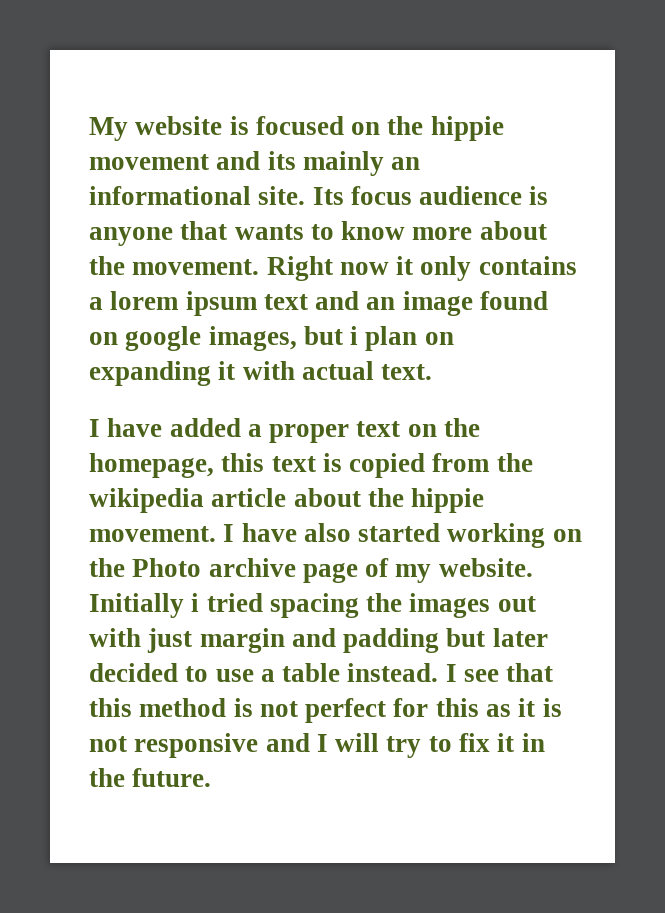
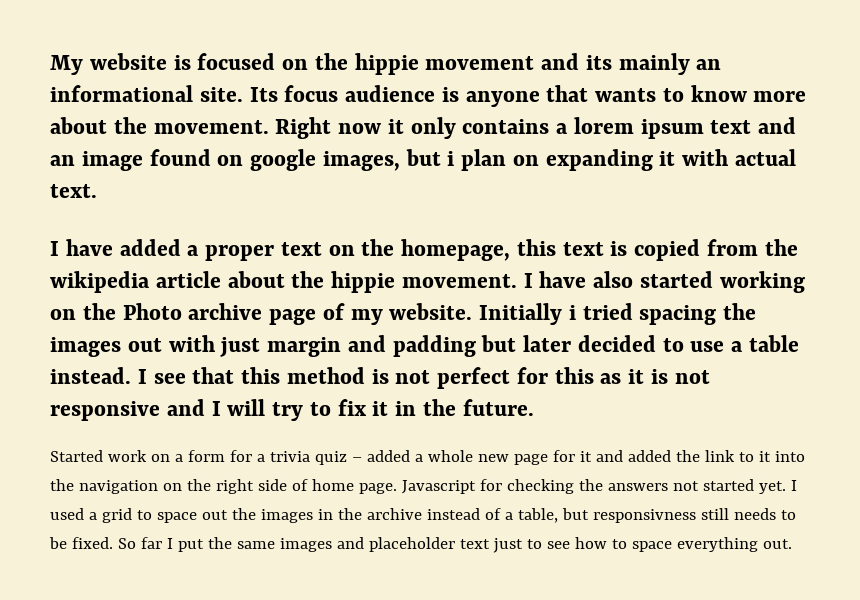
+ Started work on a form for a trivia quiz – added a whole new page for it and added the link to it into the navigation on the right side of home page. Javascript for checking the answers not started yet. I used a grid to space out the images in the archive instead of a table, but responsivness still needs to be fixed. So far I put the same images and placeholder text just to see how to space everything out.

